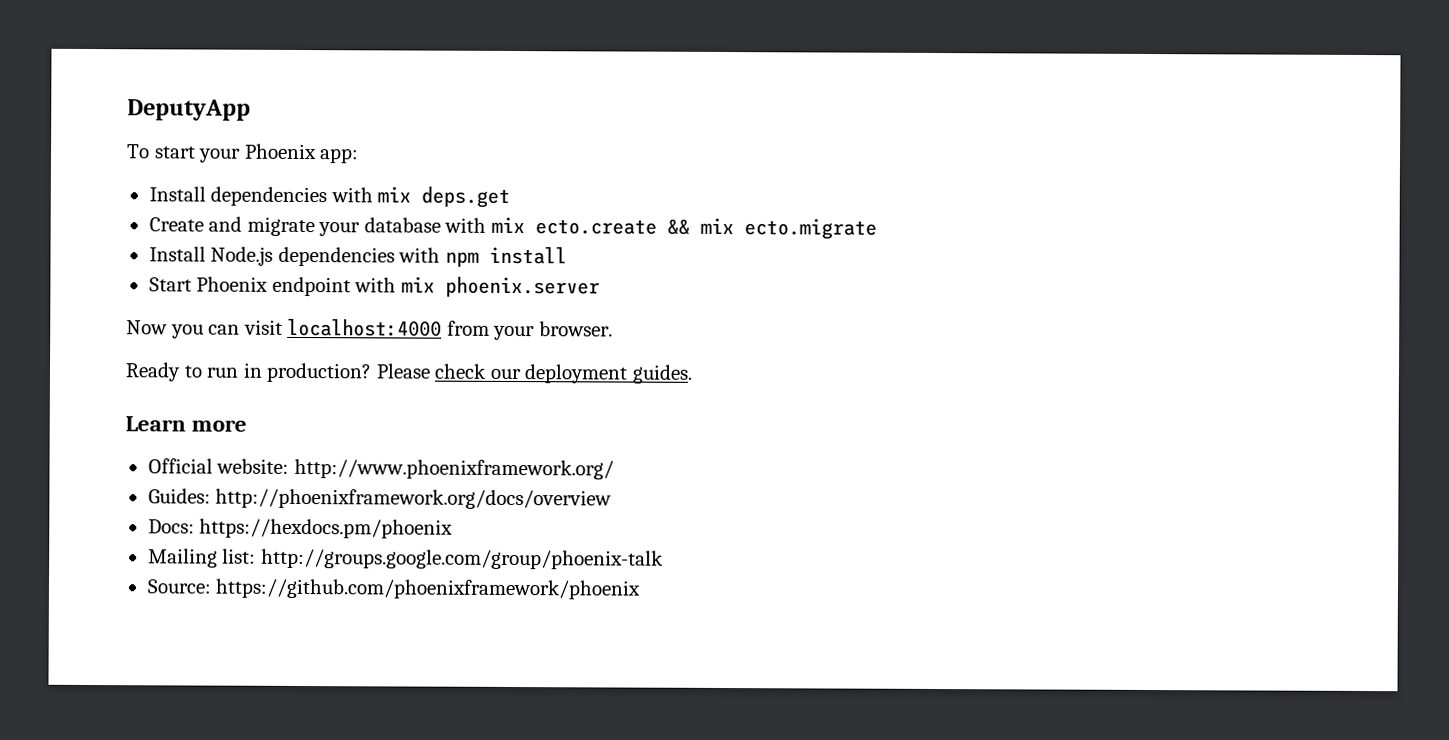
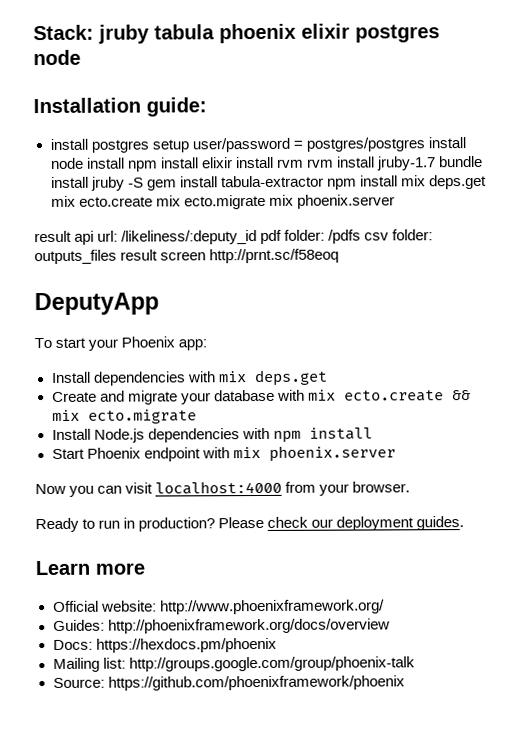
+ Stack: jruby tabula phoenix elixir postgres node
+ Installation guide:
+ install postgres setup user/password = postgres/postgres install node install npm install elixir install rvm rvm install jruby-1.7 bundle install jruby -S gem install tabula-extractor npm install mix deps.get mix ecto.create mix ecto.migrate mix phoenix.server
+ result api url: /likeliness/:deputy_id pdf folder: /pdfs csv folder: outputs_files result screen http://prnt.sc/f58eoq

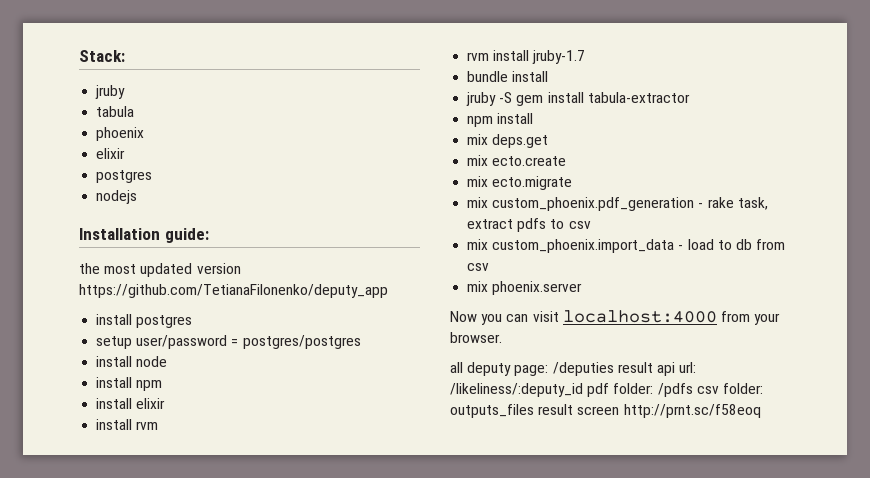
- Stack: jruby tabula phoenix elixir postgres node
+ Stack:
+ jruby
+ tabula
+ phoenix
+ elixir
+ postgres
+ nodejs
+ the most updated version https://github.com/TetianaFilonenko/deputy_app
- install postgres setup user/password = postgres/postgres install node install npm install elixir install rvm rvm install jruby-1.7 bundle install jruby -S gem install tabula-extractor npm install mix deps.get mix ecto.create mix ecto.migrate mix phoenix.server
- result api url: /likeliness/:deputy_id pdf folder: /pdfs csv folder: outputs_files result screen http://prnt.sc/f58eoq
+ install postgres
+ setup user/password = postgres/postgres
+ install node
+ install npm
+ install elixir
+ install rvm
+ rvm install jruby-1.7
+ bundle install
+ jruby -S gem install tabula-extractor
+ npm install
+ mix deps.get
+ mix ecto.create
+ mix ecto.migrate
+ mix custom_phoenix.pdf_generation - rake task, extract pdfs to csv
+ mix custom_phoenix.import_data - load to db from csv
+ mix phoenix.server
+ Now you can visit localhost:4000 from your browser.
+ all deputy page: /deputies result api url: /likeliness/:deputy_id pdf folder: /pdfs csv folder: outputs_files result screen http://prnt.sc/f58eoq
- DeputyApp
- To start your Phoenix app:
- Install dependencies with mix deps.get
- Create and migrate your database with mix ecto.create && mix ecto.migrate
- Install Node.js dependencies with npm install
- Start Phoenix endpoint with mix phoenix.server
- Now you can visit localhost:4000 from your browser.
- Ready to run in production? Please check our deployment guides.
- Learn more
- Official website: http://www.phoenixframework.org/
- Guides: http://phoenixframework.org/docs/overview
- Docs: https://hexdocs.pm/phoenix
- Mailing list: http://groups.google.com/group/phoenix-talk
- Source: https://github.com/phoenixframework/phoenix

